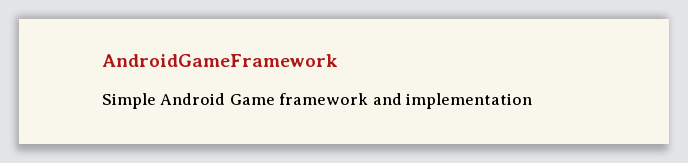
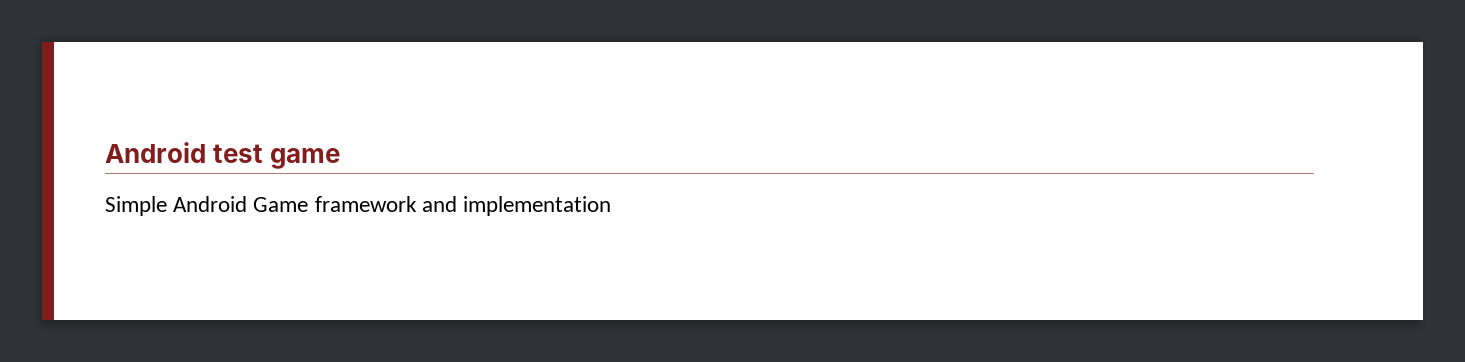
- AndroidGameFramework
+ Android test game

